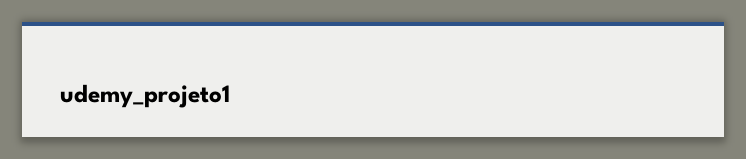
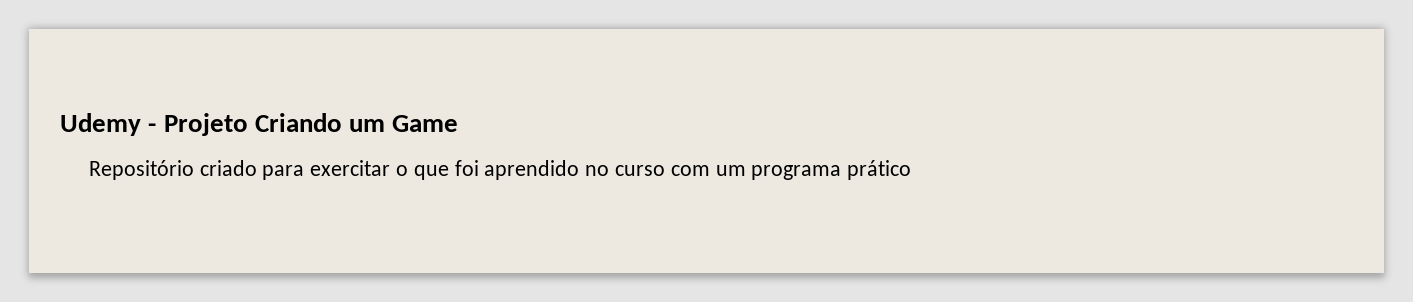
- udemy_projeto1
+ Udemy - Projeto Criando um Game
+ Repositório criado para exercitar o que foi aprendido no curso com um programa prático

